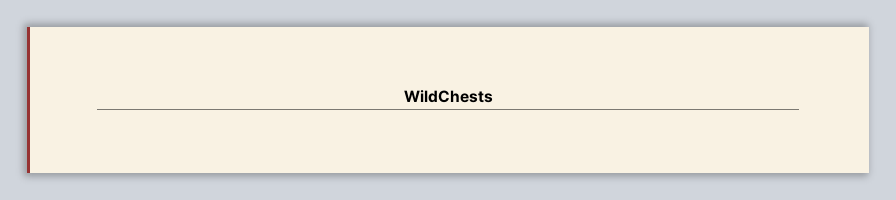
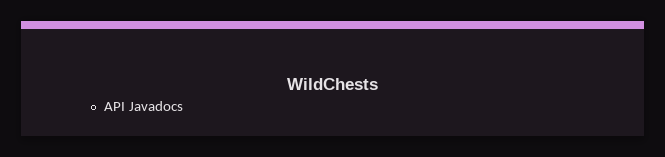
+ API Javadocs

